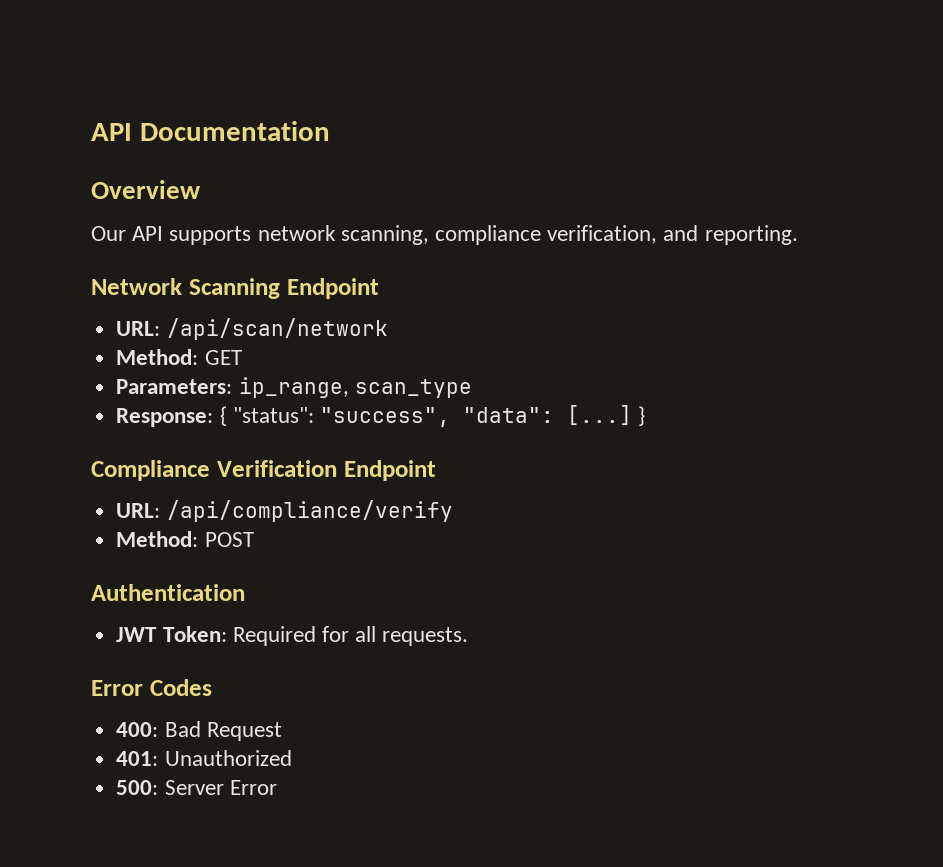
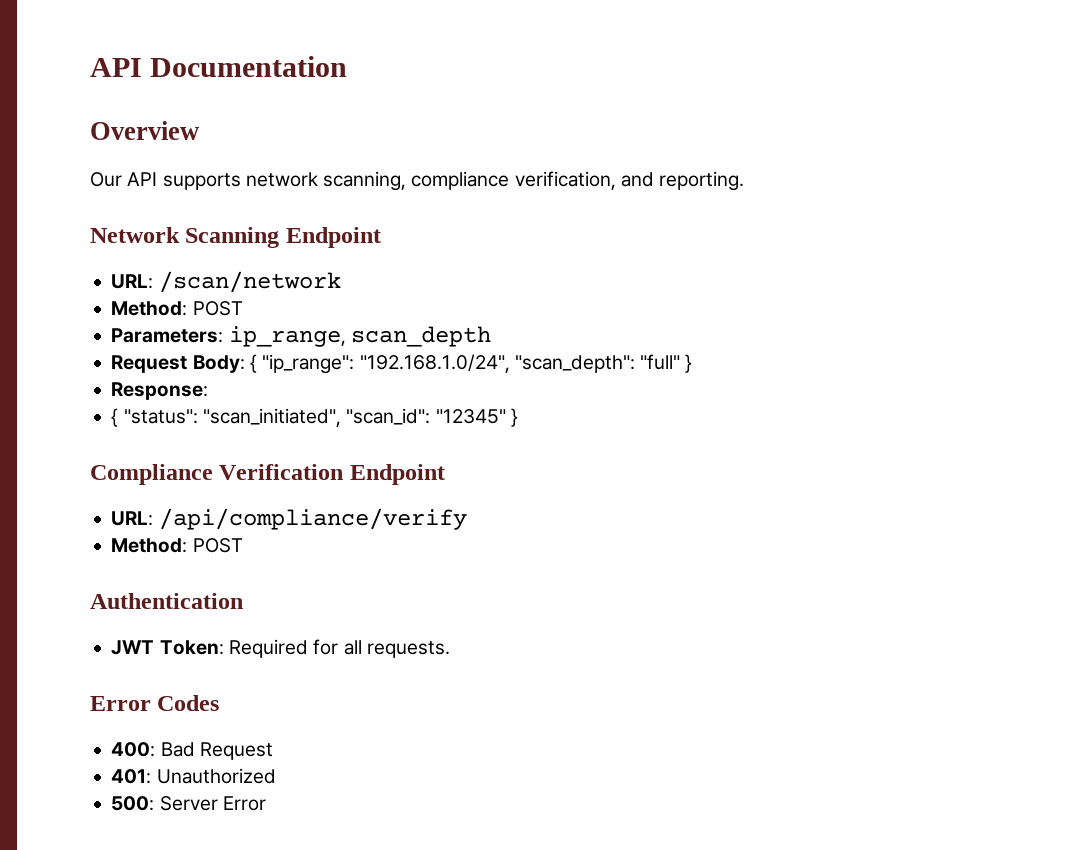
- URL: /api/scan/network
- Method: GET
+ URL: /scan/network
+ Method: POST
- Parameters: ip_range, scan_type
+ Parameters: ip_range, scan_depth
+ Request Body: { "ip_range": "192.168.1.0/24", "scan_depth": "full" }
- Response: { "status": "success", "data": [...] }
+ Response:
+ { "status": "scan_initiated", "scan_id": "12345" }

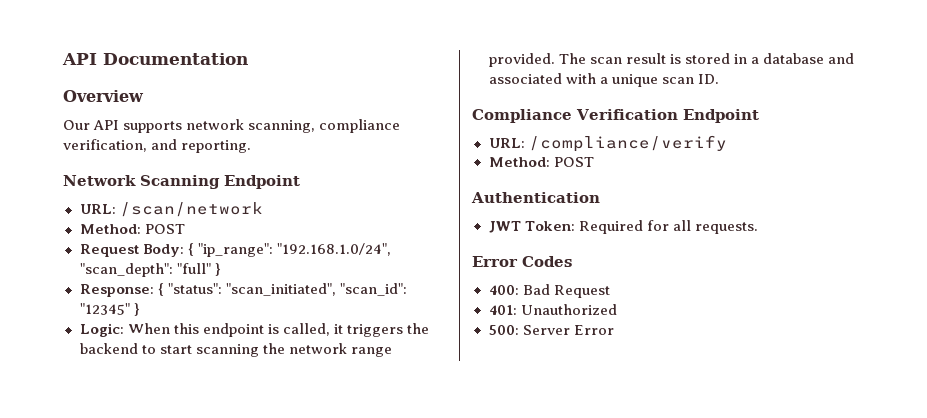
- Parameters: ip_range, scan_depth
- Response:
- { "status": "scan_initiated", "scan_id": "12345" }
+ Response: { "status": "scan_initiated", "scan_id": "12345" }
+ Logic: When this endpoint is called, it triggers the backend to start scanning the network range provided. The scan result is stored in a database and associated with a unique scan ID.
- URL: /api/compliance/verify
+ URL: /compliance/verify

